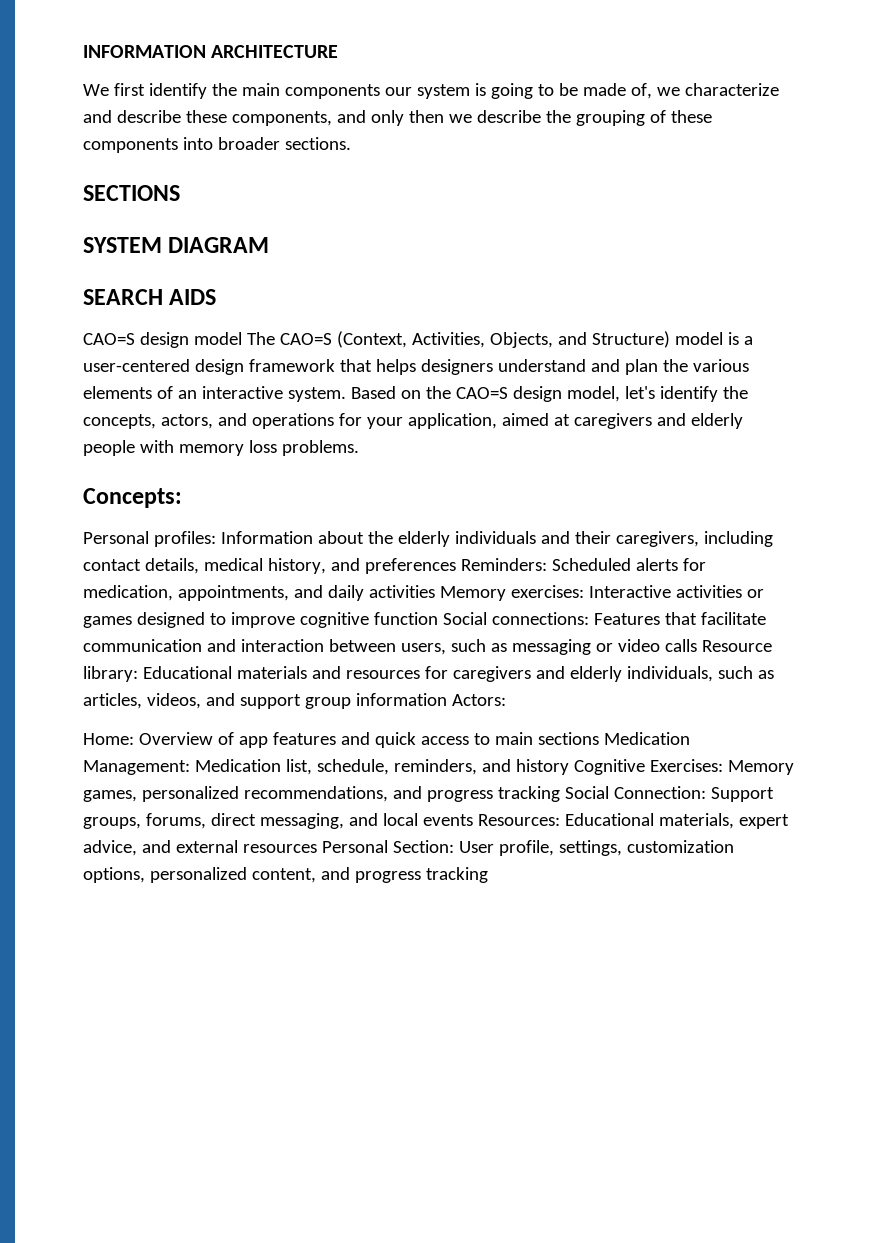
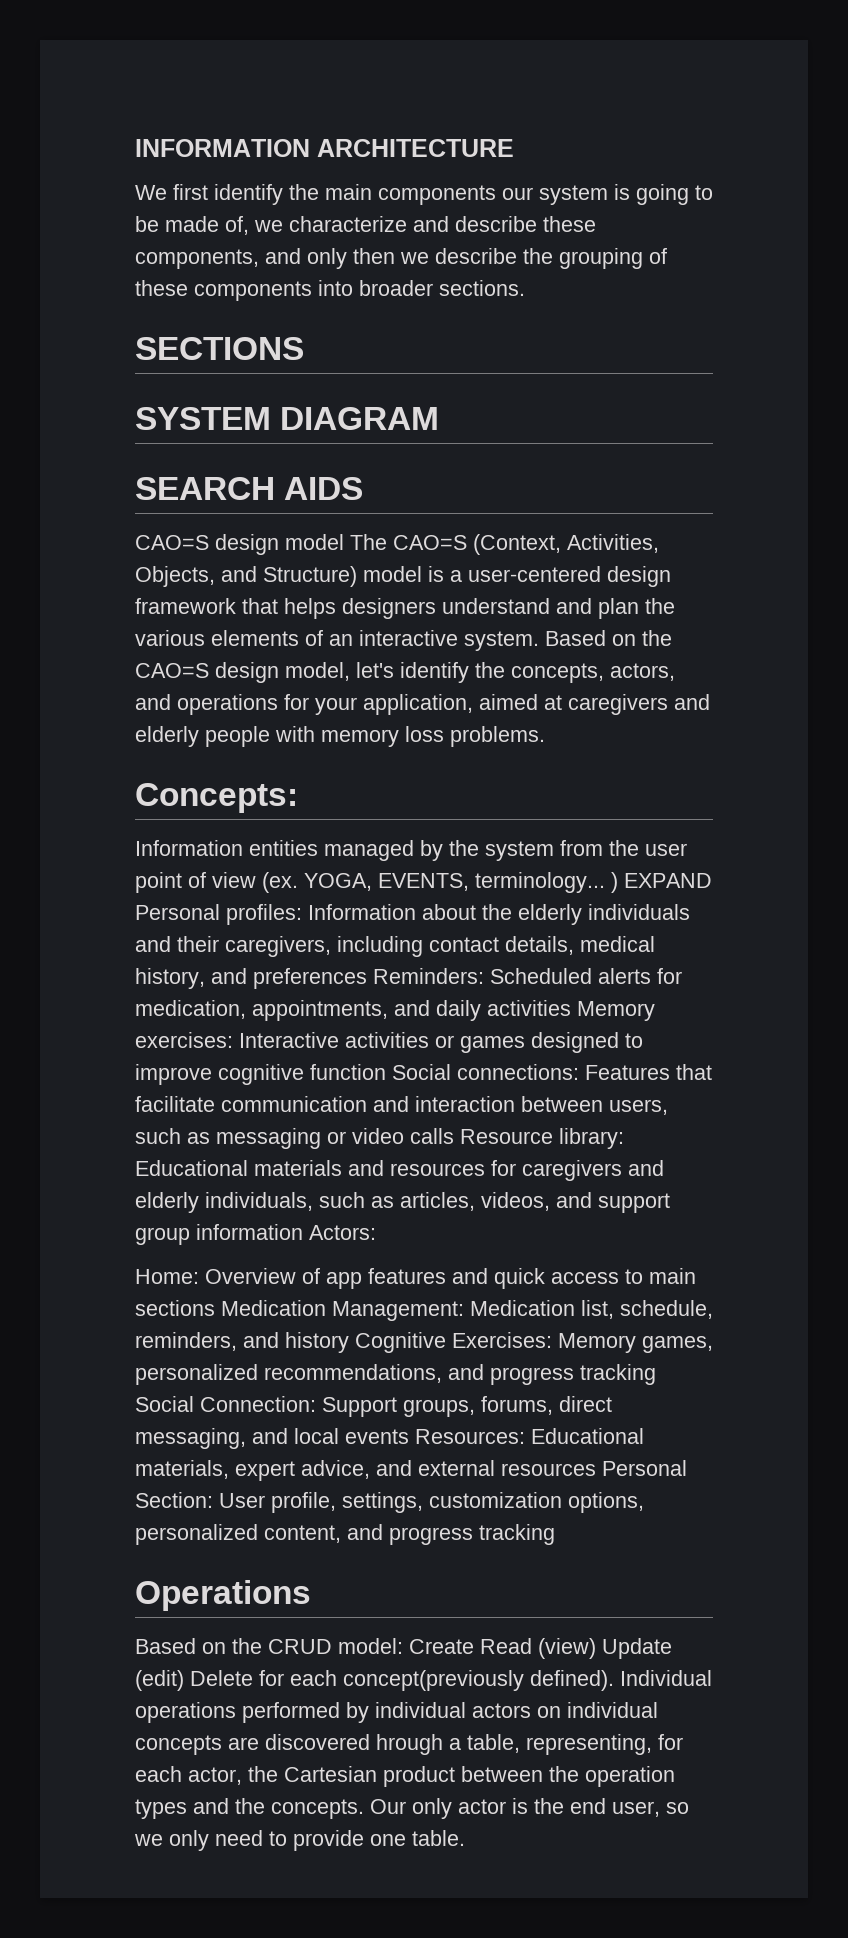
- Personal profiles:
+ Information entities managed by the system from the user point of view (ex. YOGA, EVENTS, terminology... ) EXPAND Personal profiles:
+ Operations
+ Based on the CRUD model: Create Read (view) Update (edit) Delete for each concept(previously defined). Individual operations performed by individual actors on individual concepts are discovered hrough a table, representing, for each actor, the Cartesian product between the operation types and the concepts. Our only actor is the end user, so we only need to provide one table.

